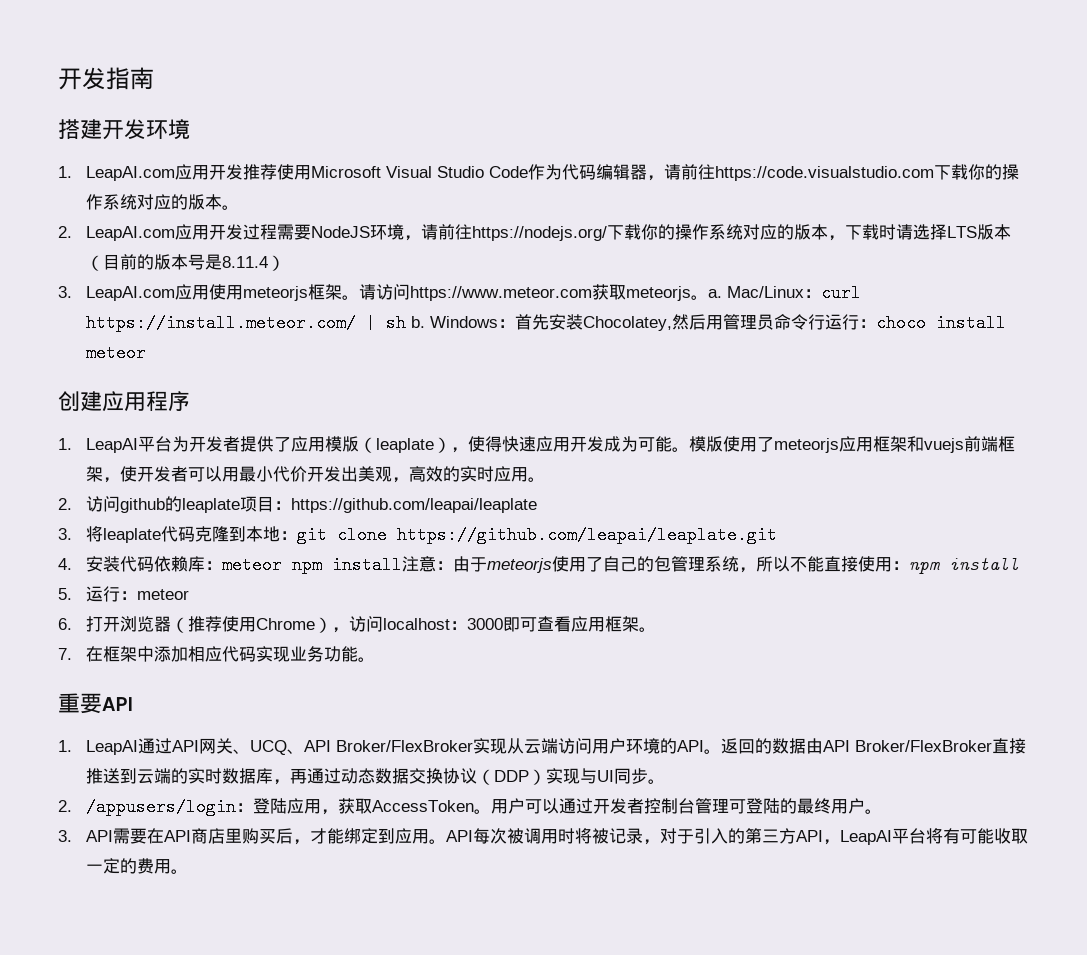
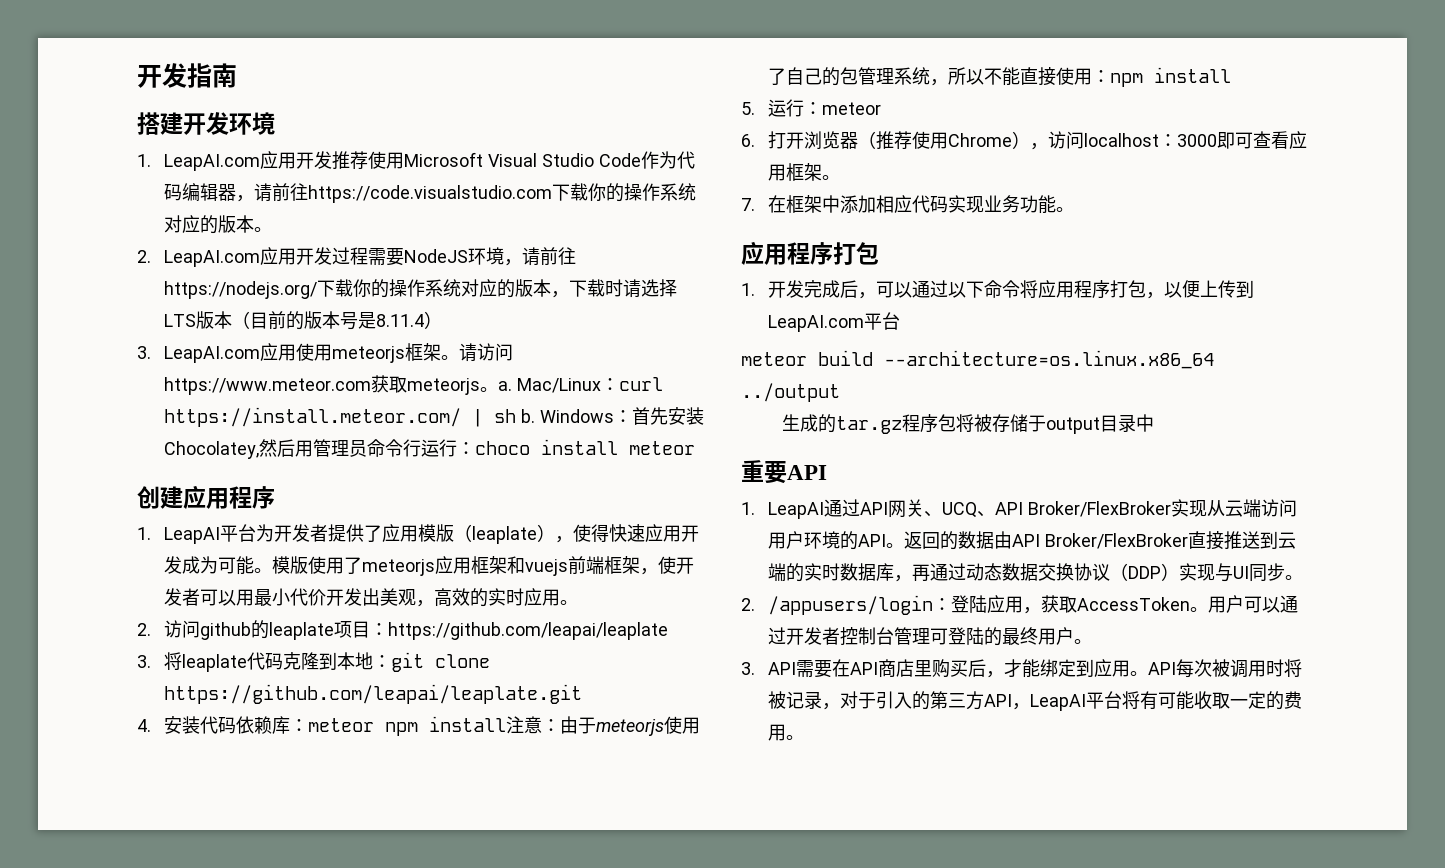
  7.在框架中添加相应代码实现业务功能。
+ 应用程序打包
+ 1.开发完成后，可以通过以下命令将应用程序打包，以便上传到LeapAI.com平台
+ meteor build --architecture=os.linux.x86_64 ../output
+ 生成的tar.gz程序包将被存储于output目录中

